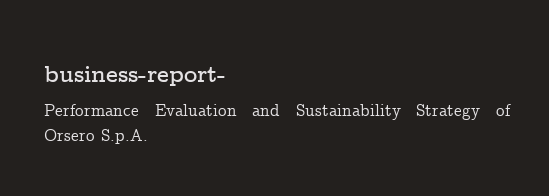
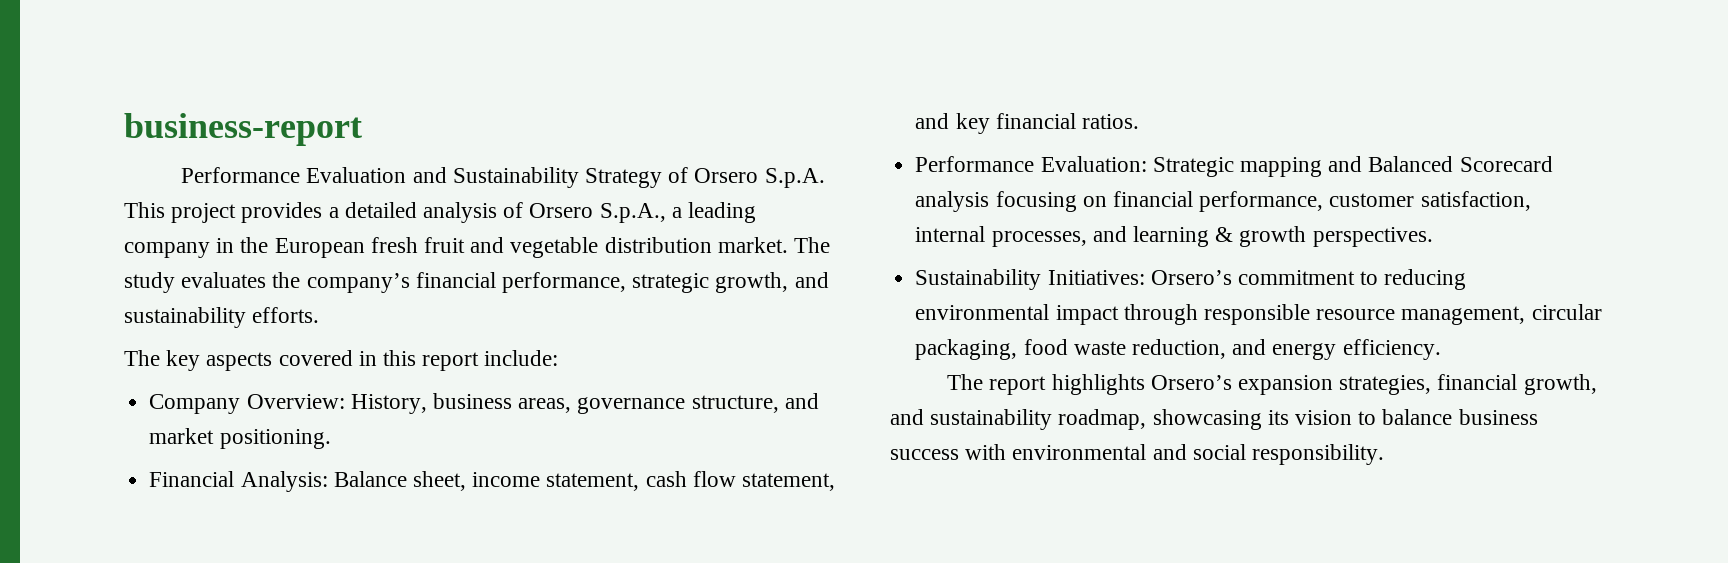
- business-report-
+ business-report
- Performance Evaluation and Sustainability Strategy of Orsero S.p.A.
+ Performance Evaluation and Sustainability Strategy of Orsero S.p.A. This project provides a detailed analysis of Orsero S.p.A., a leading company in the European fresh fruit and vegetable distribution market. The study evaluates the company’s financial performance, strategic growth, and sustainability efforts.
+ The key aspects covered in this report include:
+ Company Overview: History, business areas, governance structure, and market positioning.
+ Financial Analysis: Balance sheet, income statement, cash flow statement, and key financial ratios.
+ Performance Evaluation: Strategic mapping and Balanced Scorecard analysis focusing on financial performance, customer satisfaction, internal processes, and learning & growth perspectives.
+ Sustainability Initiatives: Orsero’s commitment to reducing environmental impact through responsible resource management, circular packaging, food waste reduction, and energy efficiency.
+ The report highlights Orsero’s expansion strategies, financial growth, and sustainability roadmap, showcasing its vision to balance business success with environmental and social responsibility.

